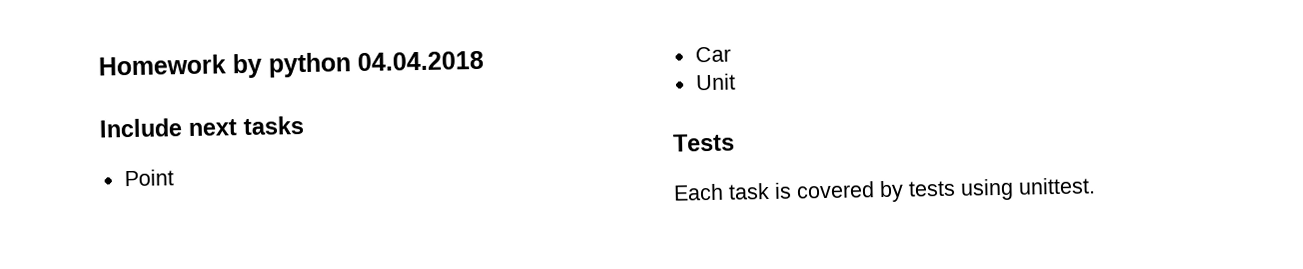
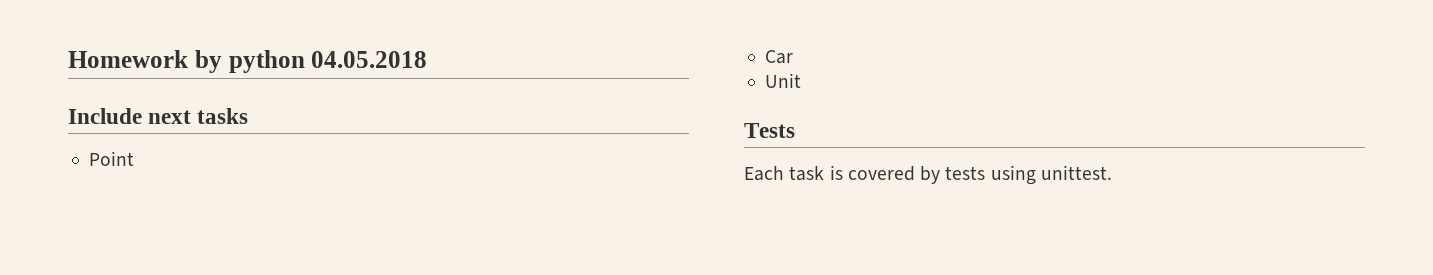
- Homework by python 04.04.2018
+ Homework by python 04.05.2018

